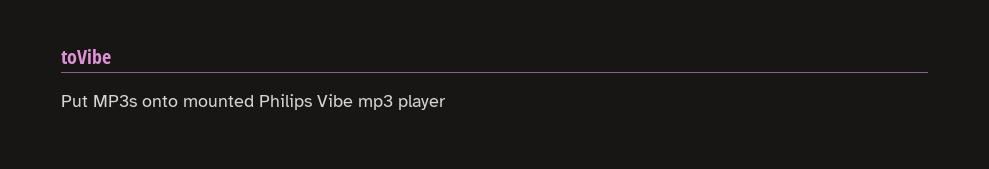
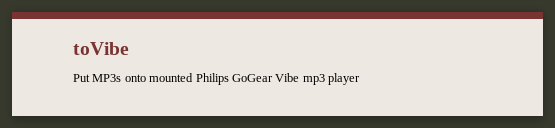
- Put MP3s onto mounted Philips Vibe mp3 player
+ Put MP3s onto mounted Philips GoGear Vibe mp3 player

